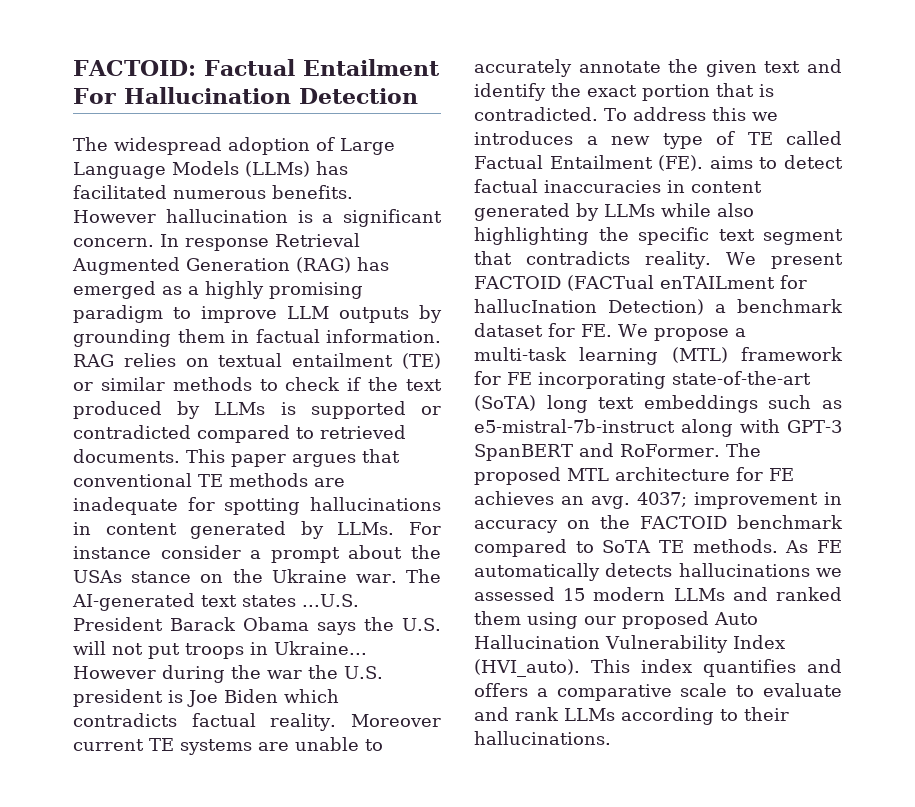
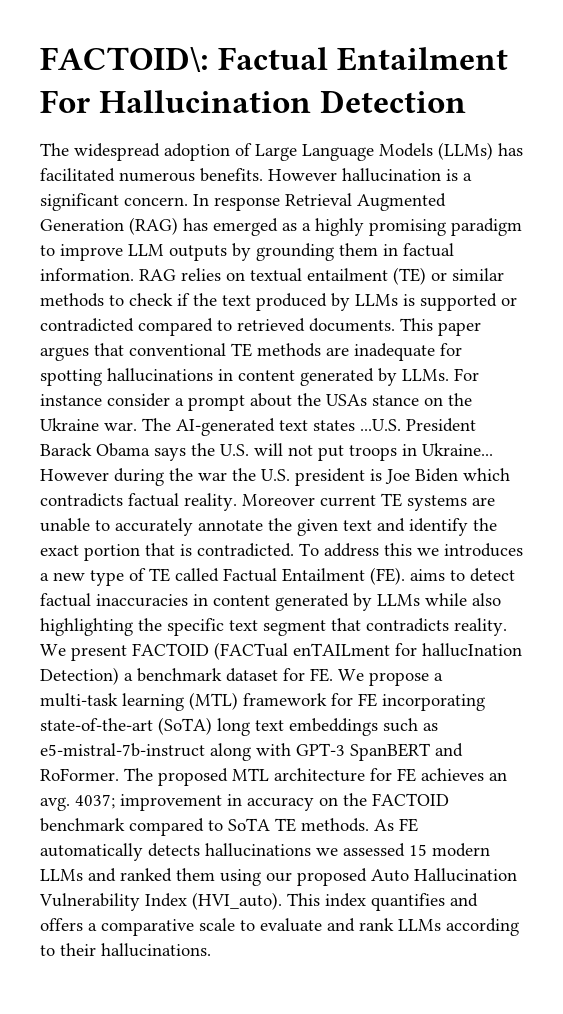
- FACTOID: Factual Entailment For Hallucination Detection
+ FACTOID\: Factual Entailment For Hallucination Detection

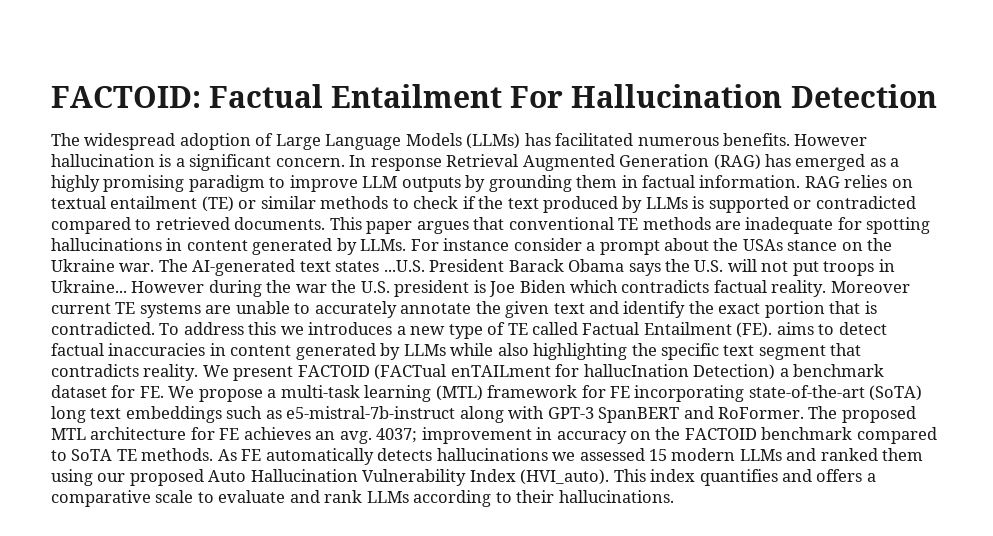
- FACTOID\: Factual Entailment For Hallucination Detection
+ FACTOID: Factual Entailment For Hallucination Detection

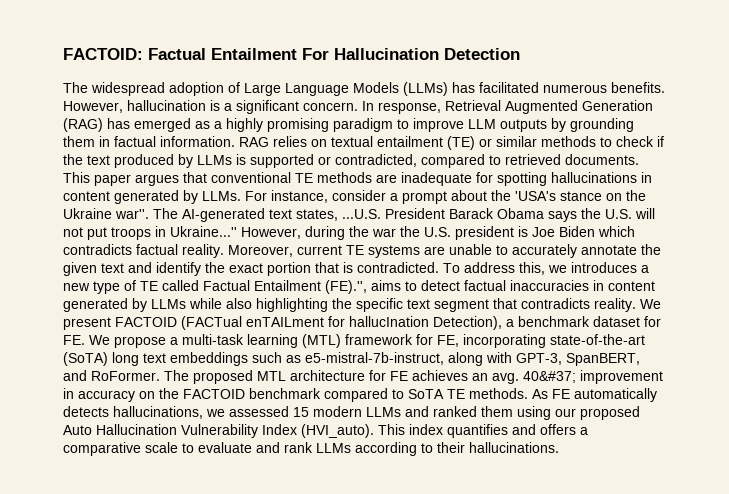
- However hallucination is a significant concern.
+ However, hallucination is a significant concern.
- In response Retrieval Augmented Generation (RAG) has emerged as a highly promising paradigm to improve LLM outputs by grounding them in factual information.
+ In response, Retrieval Augmented Generation (RAG) has emerged as a highly promising paradigm to improve LLM outputs by grounding them in factual information.
- RAG relies on textual entailment (TE) or similar methods to check if the text produced by LLMs is supported or contradicted compared to retrieved documents.
+ RAG relies on textual entailment (TE) or similar methods to check if the text produced by LLMs is supported or contradicted, compared to retrieved documents.
- For instance consider a prompt about the USAs stance on the Ukraine war.
+ For instance, consider a prompt about the 'USA's stance on the Ukraine war''.
- The AI-generated text states ...U.S. President Barack Obama says the U.S. will not put troops in Ukraine... However during the war the U.S. president is Joe Biden which contradicts factual reality.
+ The AI-generated text states, ...U.S. President Barack Obama says the U.S. will not put troops in Ukraine...'' However, during the war the U.S. president is Joe Biden which contradicts factual reality.
- Moreover current TE systems are unable to accurately annotate the given text and identify the exact portion that is contradicted.
+ Moreover, current TE systems are unable to accurately annotate the given text and identify the exact portion that is contradicted.
- To address this we introduces a new type of TE called Factual Entailment (FE). aims to detect factual inaccuracies in content generated by LLMs while also highlighting the specific text segment that contradicts reality.
+ To address this, we introduces a new type of TE called Factual Entailment (FE).'', aims to detect factual inaccuracies in content generated by LLMs while also highlighting the specific text segment that contradicts reality.
- We present FACTOID (FACTual enTAILment for hallucInation Detection) a benchmark dataset for FE. We propose a multi-task learning (MTL) framework for FE incorporating state-of-the-art (SoTA) long text embeddings such as e5-mistral-7b-instruct along with GPT-3 SpanBERT and RoFormer.
+ We present FACTOID (FACTual enTAILment for hallucInation Detection), a benchmark dataset for FE. We propose a multi-task learning (MTL) framework for FE, incorporating state-of-the-art (SoTA) long text embeddings such as e5-mistral-7b-instruct, along with GPT-3, SpanBERT, and RoFormer.
- 4037; improvement in accuracy on the FACTOID benchmark compared to SoTA TE methods.
+ 40&#37; improvement in accuracy on the FACTOID benchmark compared to SoTA TE methods.
- As FE automatically detects hallucinations we assessed 15 modern LLMs and ranked them using our proposed Auto Hallucination Vulnerability Index (HVI_auto).
+ As FE automatically detects hallucinations, we assessed 15 modern LLMs and ranked them using our proposed Auto Hallucination Vulnerability Index (HVI_auto).

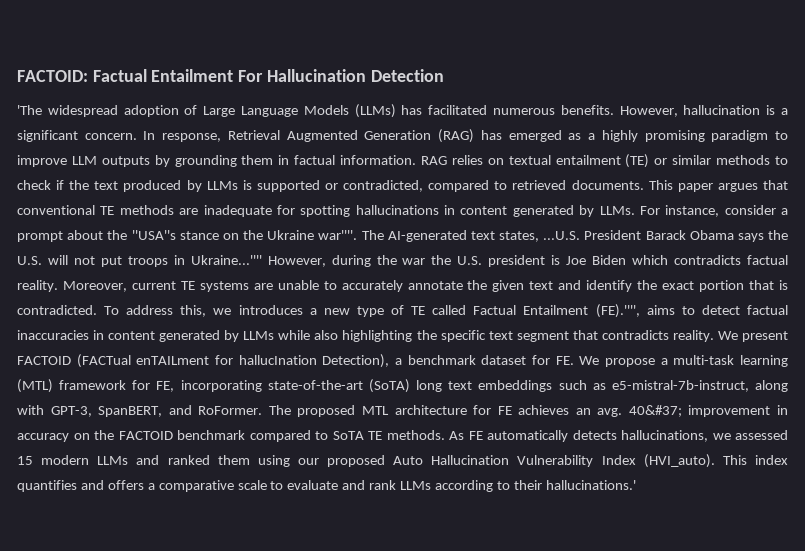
- The widespread adoption of Large Language Models (LLMs) has facilitated numerous benefits.
+ 'The widespread adoption of Large Language Models (LLMs) has facilitated numerous benefits.
- For instance, consider a prompt about the 'USA's stance on the Ukraine war''.
+ For instance, consider a prompt about the ''USA''s stance on the Ukraine war''''.
- The AI-generated text states, ...U.S. President Barack Obama says the U.S. will not put troops in Ukraine...''
+ The AI-generated text states, ...U.S. President Barack Obama says the U.S. will not put troops in Ukraine...''''
- To address this, we introduces a new type of TE called Factual Entailment (FE).'', aims to detect factual inaccuracies in content generated by LLMs while also highlighting the specific text segment that contradicts reality.
+ To address this, we introduces a new type of TE called Factual Entailment (FE).'''', aims to detect factual inaccuracies in content generated by LLMs while also highlighting the specific text segment that contradicts reality.
- This index quantifies and offers a comparative scale to evaluate and rank LLMs according to their hallucinations.
+ This index quantifies and offers a comparative scale to evaluate and rank LLMs according to their hallucinations.'

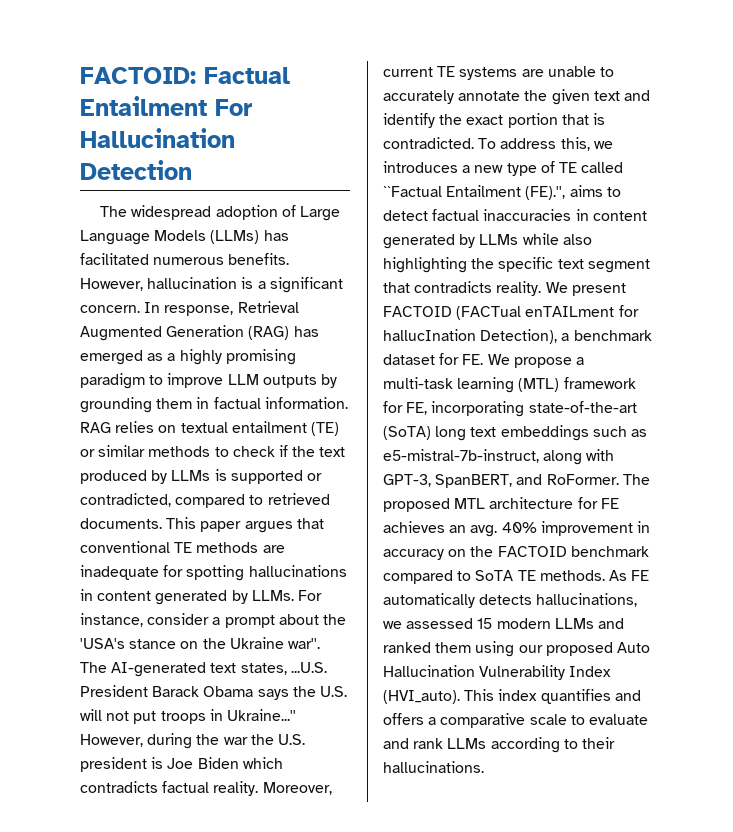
- 'The widespread adoption of Large Language Models (LLMs) has facilitated numerous benefits.
+ The widespread adoption of Large Language Models (LLMs) has facilitated numerous benefits.
- For instance, consider a prompt about the ''USA''s stance on the Ukraine war''''.
+ For instance, consider a prompt about the 'USA's stance on the Ukraine war''.
- The AI-generated text states, ...U.S. President Barack Obama says the U.S. will not put troops in Ukraine...''''
+ The AI-generated text states, ...U.S. President Barack Obama says the U.S. will not put troops in Ukraine...''
- To address this, we introduces a new type of TE called Factual Entailment (FE).'''', aims to detect factual inaccuracies in content generated by LLMs while also highlighting the specific text segment that contradicts reality.
+ To address this, we introduces a new type of TE called ``Factual Entailment (FE).'', aims to detect factual inaccuracies in content generated by LLMs while also highlighting the specific text segment that contradicts reality.
- 40&#37; improvement in accuracy on the FACTOID benchmark compared to SoTA TE methods.
+ 40% improvement in accuracy on the FACTOID benchmark compared to SoTA TE methods.
- This index quantifies and offers a comparative scale to evaluate and rank LLMs according to their hallucinations.'
+ This index quantifies and offers a comparative scale to evaluate and rank LLMs according to their hallucinations.

